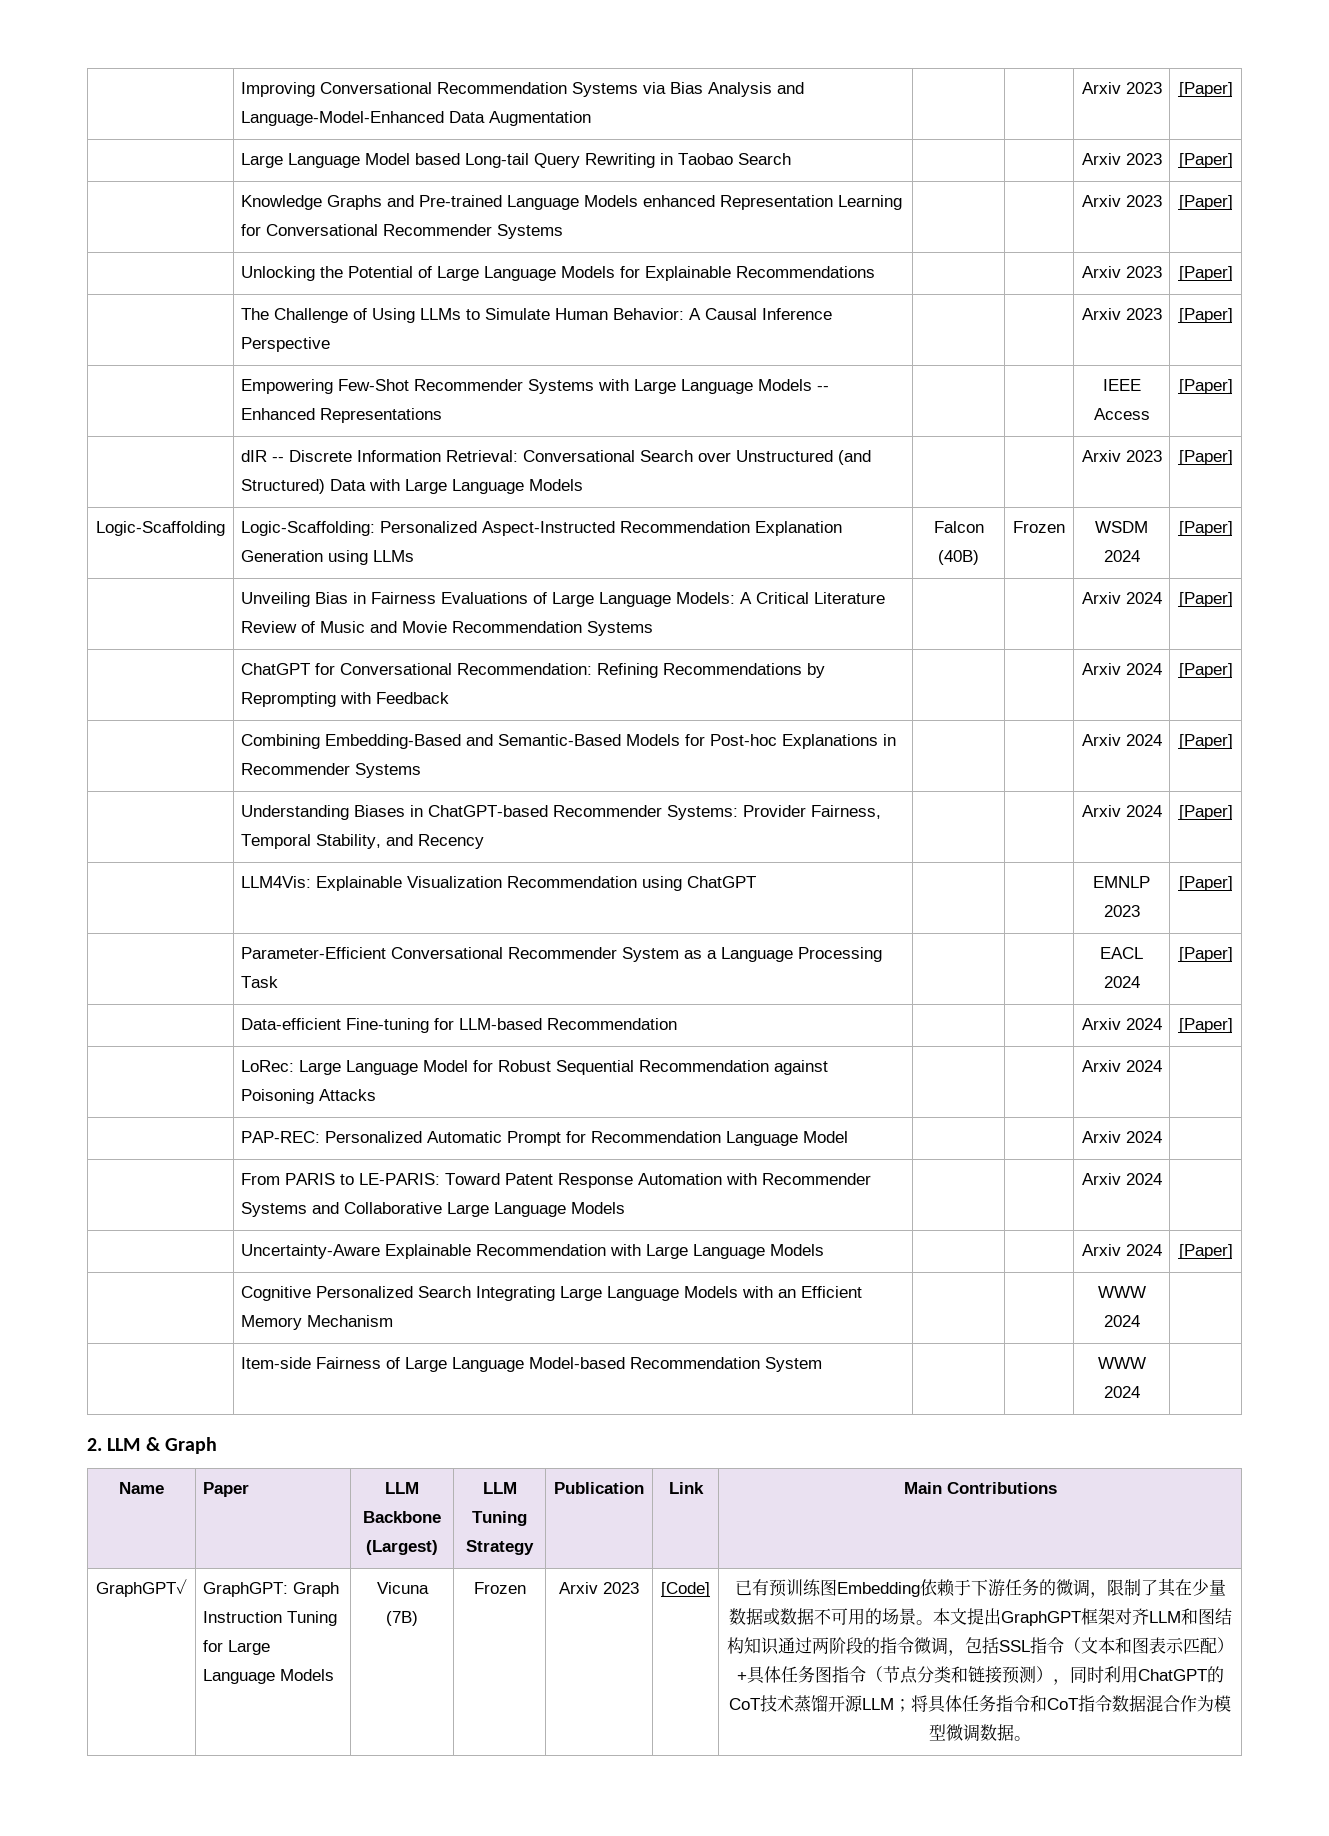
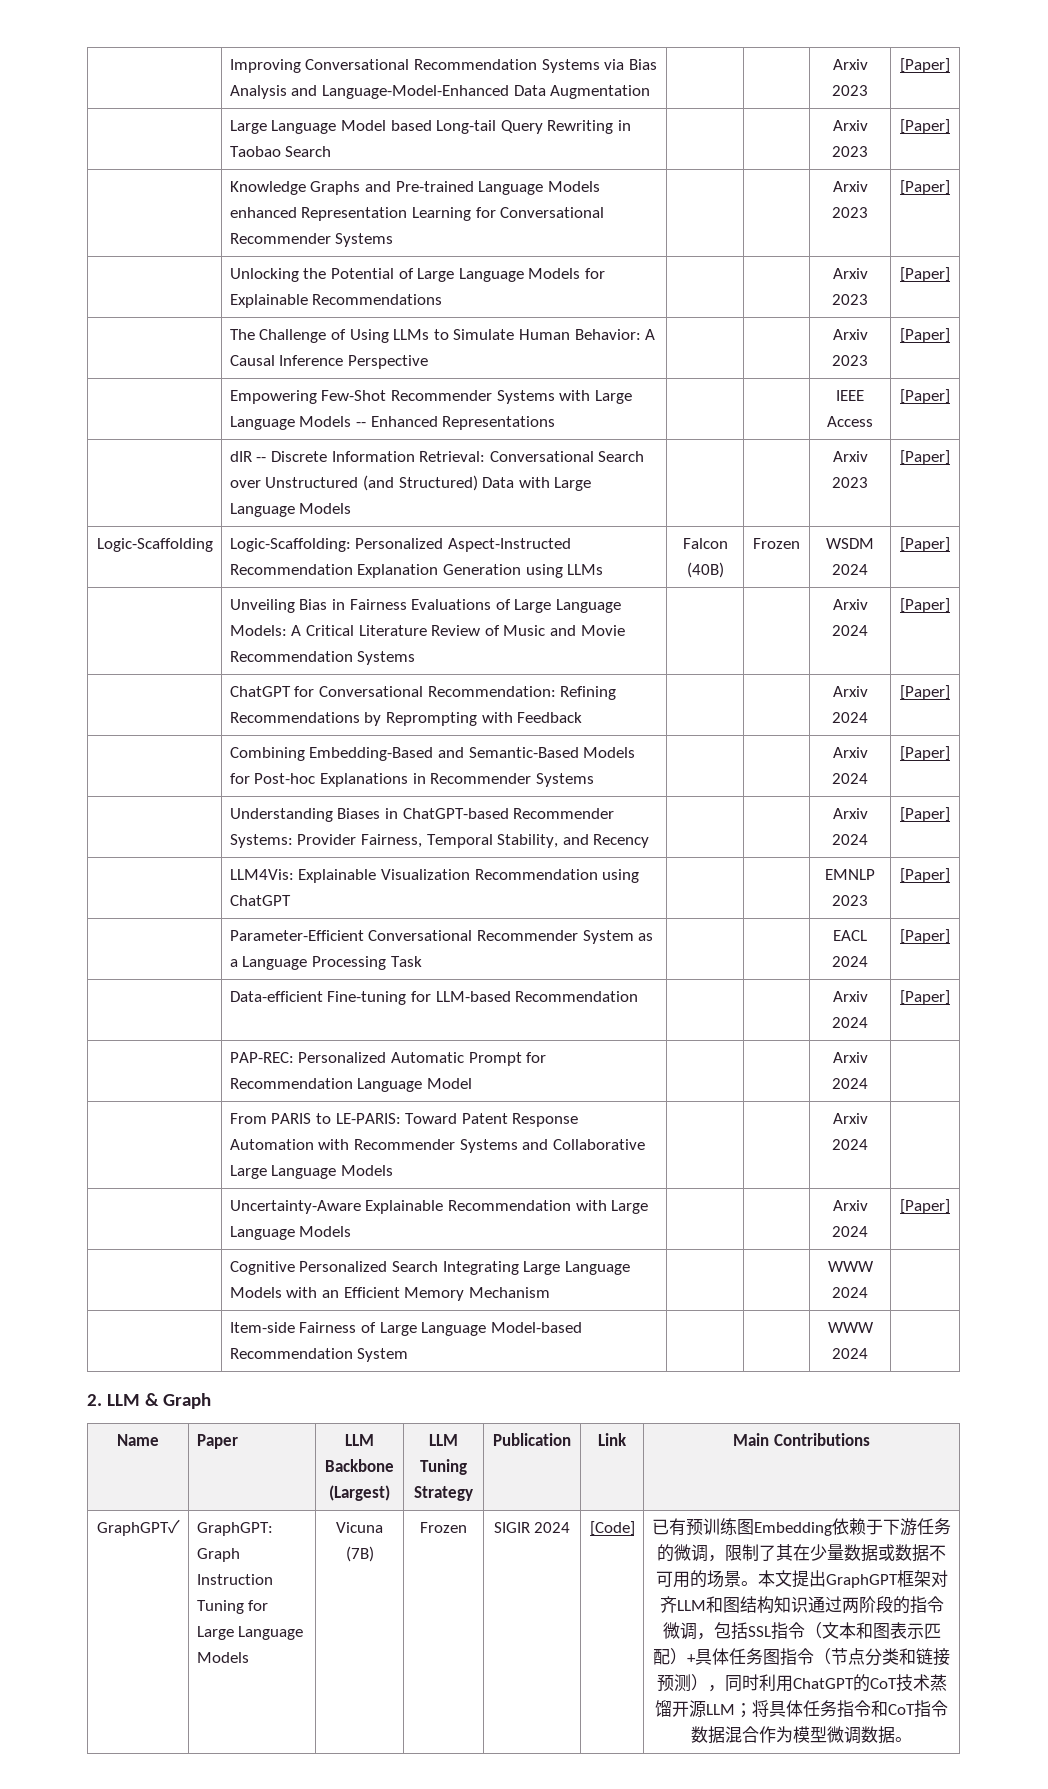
- | LoRec: Large Language Model for Robust Sequential Recommendation against Poisoning Attacks | | | Arxiv 2024 |
- Frozen | Arxiv 2023
+ Frozen | SIGIR 2024

